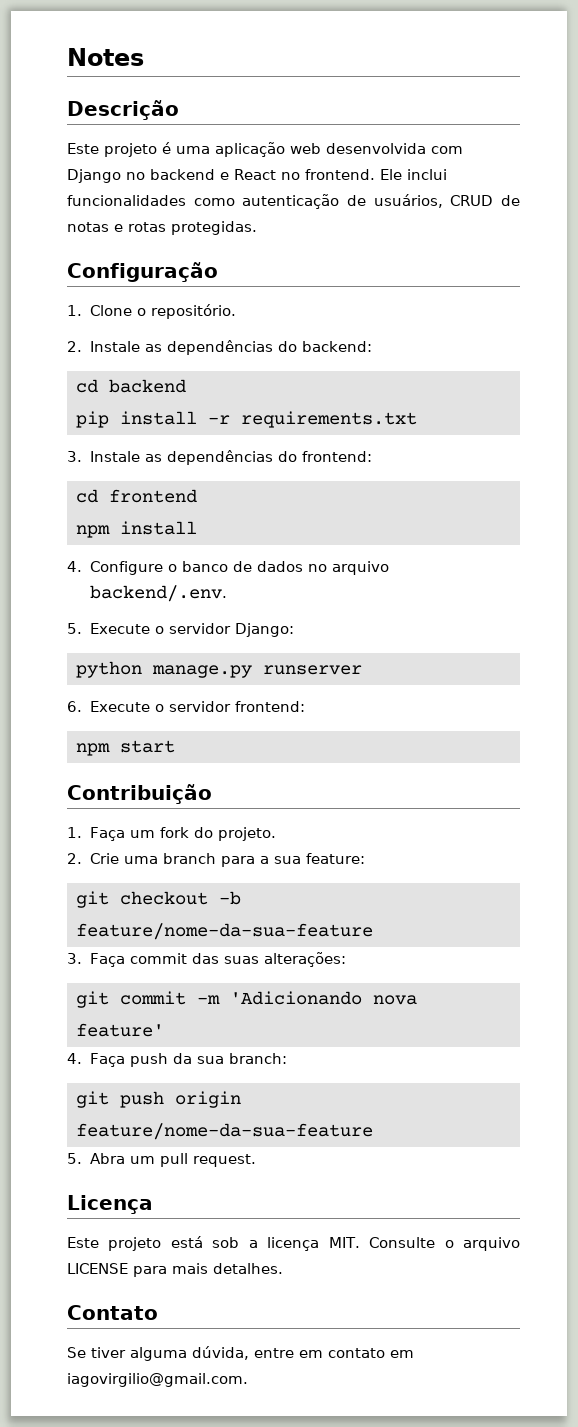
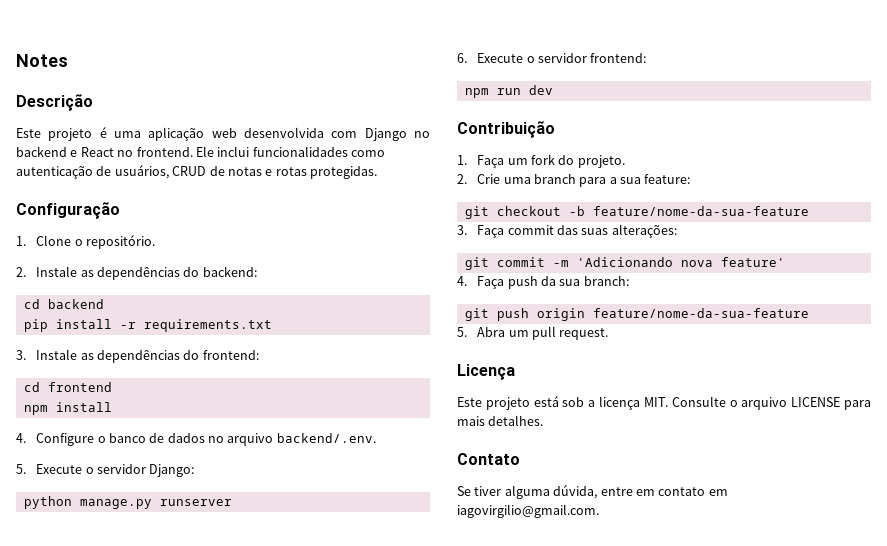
- npm start
+ npm run dev

